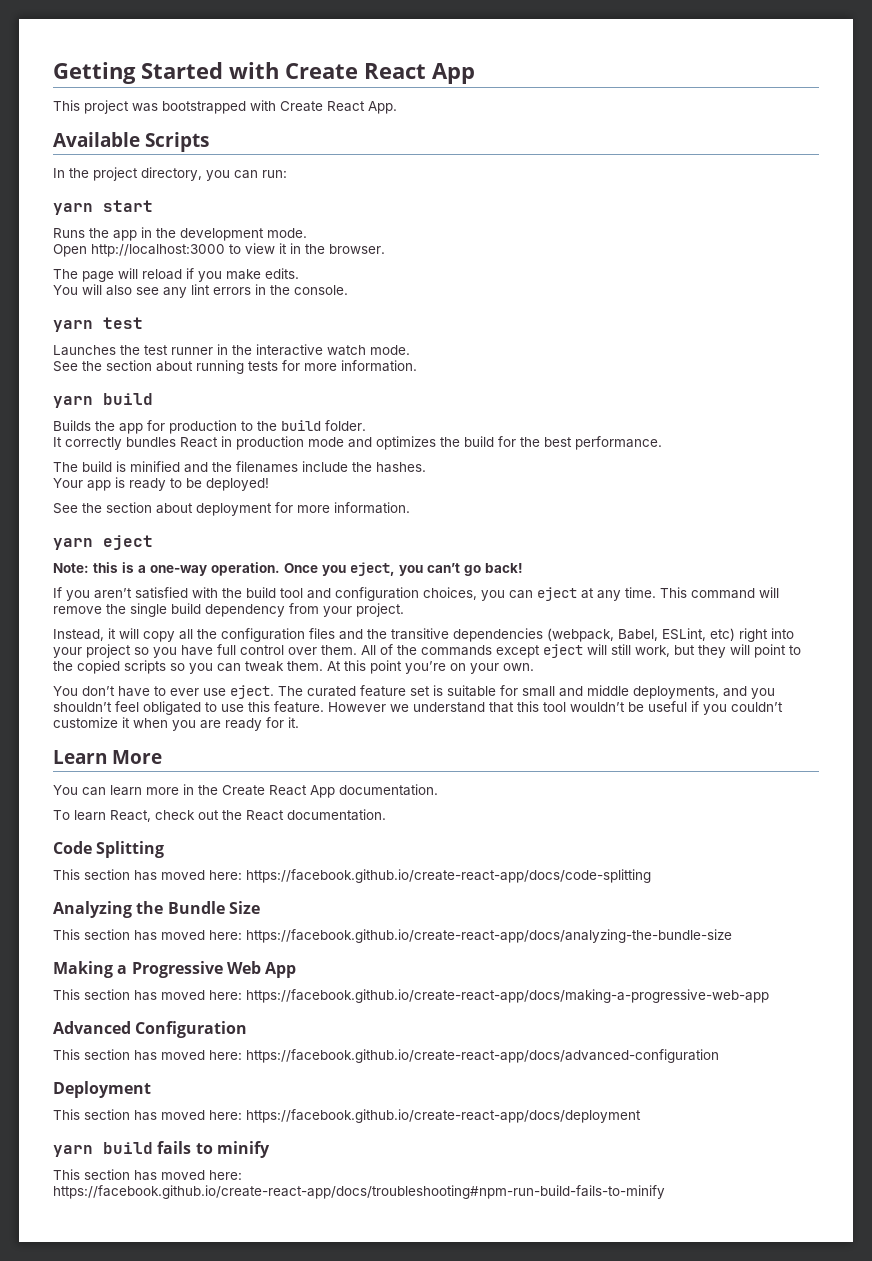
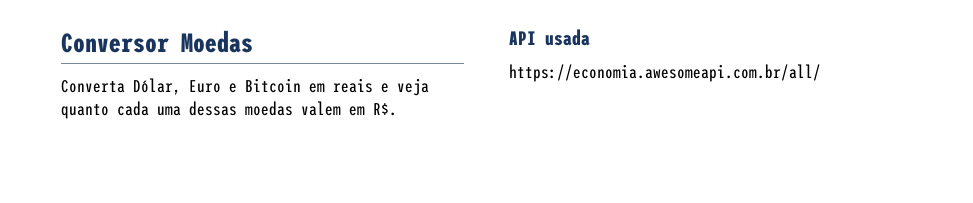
- Getting Started with Create React App
- This project was bootstrapped with Create React App.
- Available Scripts
- In the project directory, you can run:
- yarn start
- Runs the app in the development mode.
- Open http://localhost:3000 to view it in the browser.
- The page will reload if you make edits.
- You will also see any lint errors in the console.
- yarn test
- Launches the test runner in the interactive watch mode.
- See the section about running tests for more information.
- yarn build
- Builds the app for production to the build folder.
- It correctly bundles React in production mode and optimizes the build for the best performance.
- The build is minified and the filenames include the hashes.
- Your app is ready to be deployed!
- See the section about deployment for more information.
- yarn eject
- Note: this is a one-way operation. Once you eject, you can’t go back!
- If you aren’t satisfied with the build tool and configuration choices, you can eject at any time. This command will remove the single build dependency from your project.
- Instead, it will copy all the configuration files and the transitive dependencies (webpack, Babel, ESLint, etc) right into your project so you have full control over them. All of the commands except eject will still work, but they will point to the copied scripts so you can tweak them. At this point you’re on your own.
- You don’t have to ever use eject. The curated feature set is suitable for small and middle deployments, and you shouldn’t feel obligated to use this feature. However we understand that this tool wouldn’t be useful if you couldn’t customize it when you are ready for it.
- Learn More
- You can learn more in the Create React App documentation.
- To learn React, check out the React documentation.
- Code Splitting
- This section has moved here: https://facebook.github.io/create-react-app/docs/code-splitting
- Analyzing the Bundle Size
- This section has moved here: https://facebook.github.io/create-react-app/docs/analyzing-the-bundle-size
- Making a Progressive Web App
- This section has moved here: https://facebook.github.io/create-react-app/docs/making-a-progressive-web-app
- Advanced Configuration
- This section has moved here: https://facebook.github.io/create-react-app/docs/advanced-configuration
- Deployment
- This section has moved here: https://facebook.github.io/create-react-app/docs/deployment
- yarn build fails to minify
- This section has moved here: https://facebook.github.io/create-react-app/docs/troubleshooting#npm-run-build-fails-to-minify
+ Conversor Moedas
+ Converta Dólar, Euro e Bitcoin em reais e veja quanto cada uma dessas moedas valem em R$.
+ API usada
+ https://economia.awesomeapi.com.br/all/

